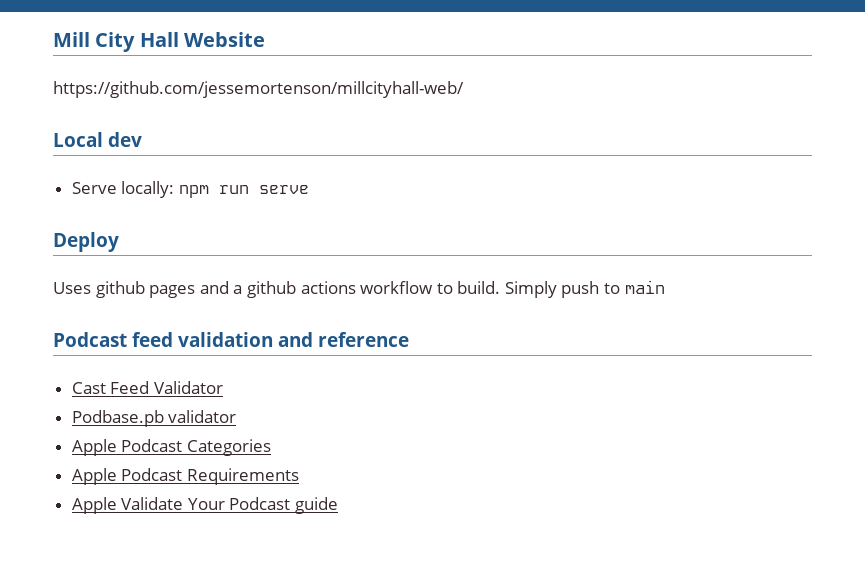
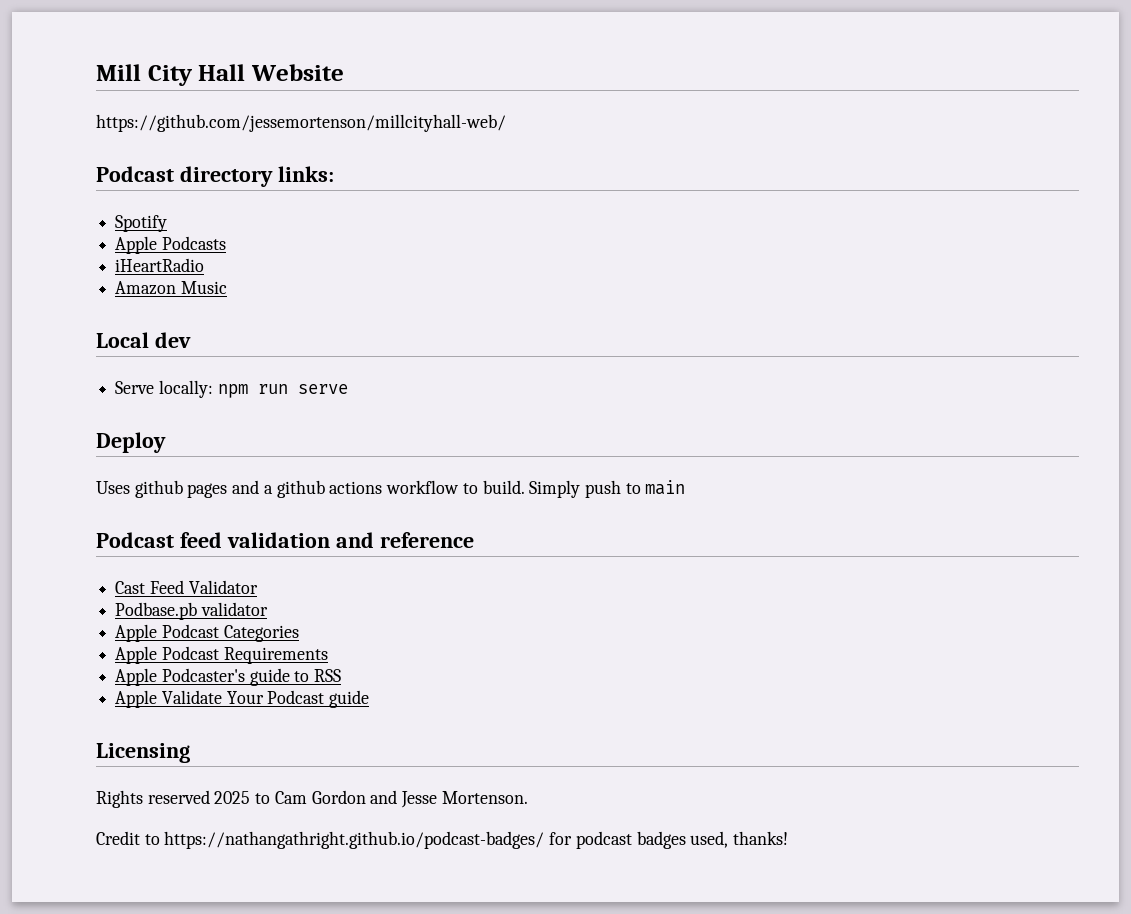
+ Podcast directory links:
+ Spotify
+ Apple Podcasts
+ iHeartRadio
+ Amazon Music
+ Apple Podcaster's guide to RSS
+ Licensing
+ Rights reserved 2025 to Cam Gordon and Jesse Mortenson.
+ Credit to https://nathangathright.github.io/podcast-badges/ for podcast badges used, thanks!

